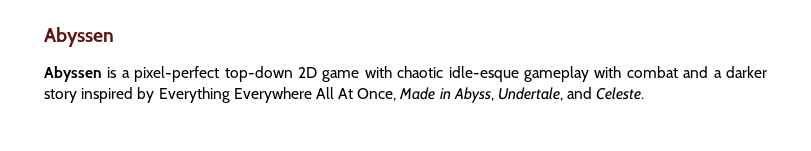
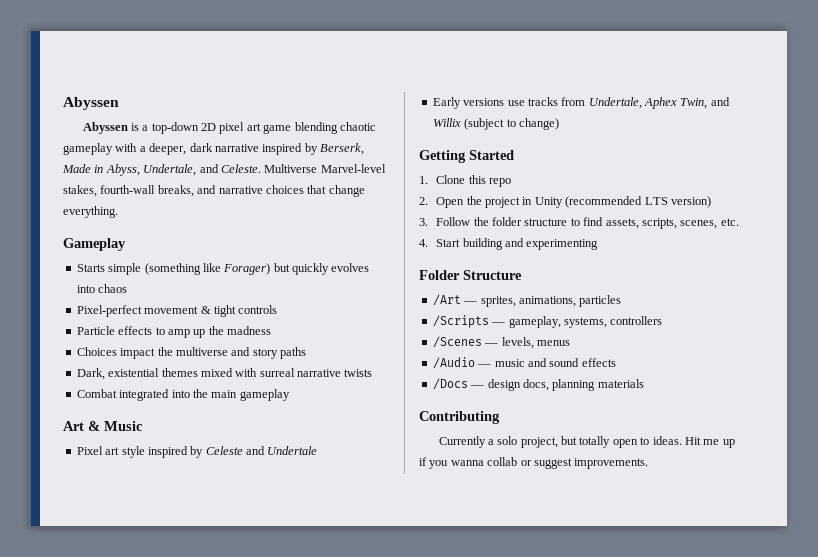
- Abyssen is a pixel-perfect top-down 2D game with chaotic idle-esque gameplay with combat and a darker story inspired by Everything Everywhere All At Once, Made in Abyss, Undertale, and Celeste.
+ Abyssen is a top-down 2D pixel art game blending chaotic gameplay with a deeper, dark narrative inspired by Berserk, Made in Abyss, Undertale, and Celeste.
+ Multiverse Marvel-level stakes, fourth-wall breaks, and narrative choices that change everything.
+ Gameplay
+ Starts simple (something like Forager) but quickly evolves into chaos
+ Pixel-perfect movement & tight controls
+ Particle effects to amp up the madness
+ Choices impact the multiverse and story paths
+ Dark, existential themes mixed with surreal narrative twists
+ Combat integrated into the main gameplay
+ Art & Music
+ Pixel art style inspired by Celeste and Undertale
+ Early versions use tracks from Undertale, Aphex Twin, and Willix (subject to change)
+ Getting Started
+ 1. Clone this repo
+ 2. Open the project in Unity (recommended LTS version)
+ 3. Follow the folder structure to find assets, scripts, scenes, etc.
+ 4. Start building and experimenting
+ Folder Structure
+ /Art — sprites, animations, particles
+ /Scripts — gameplay, systems, controllers
+ /Scenes — levels, menus
+ /Audio — music and sound effects
+ /Docs — design docs, planning materials
+ Contributing
+ Currently a solo project, but totally open to ideas. Hit me up if you wanna collab or suggest improvements.

